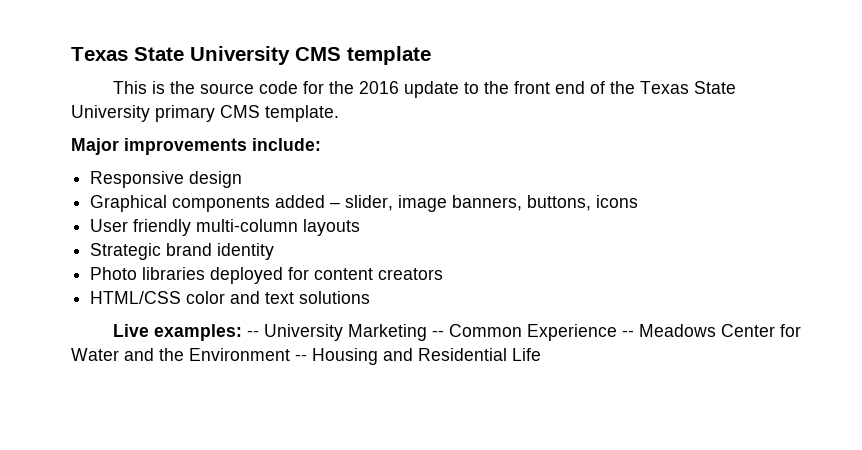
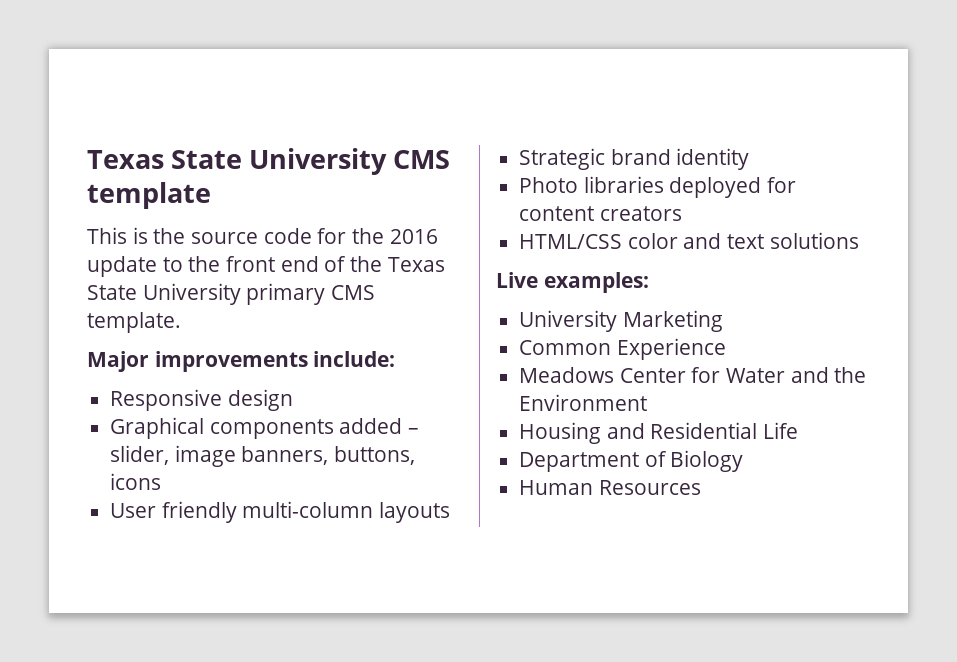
- Live examples: -- University Marketing -- Common Experience -- Meadows Center for Water and the Environment -- Housing and Residential Life
+ Live examples:
+ University Marketing
+ Common Experience
+ Meadows Center for Water and the Environment
+ Housing and Residential Life
+ Department of Biology
+ Human Resources

